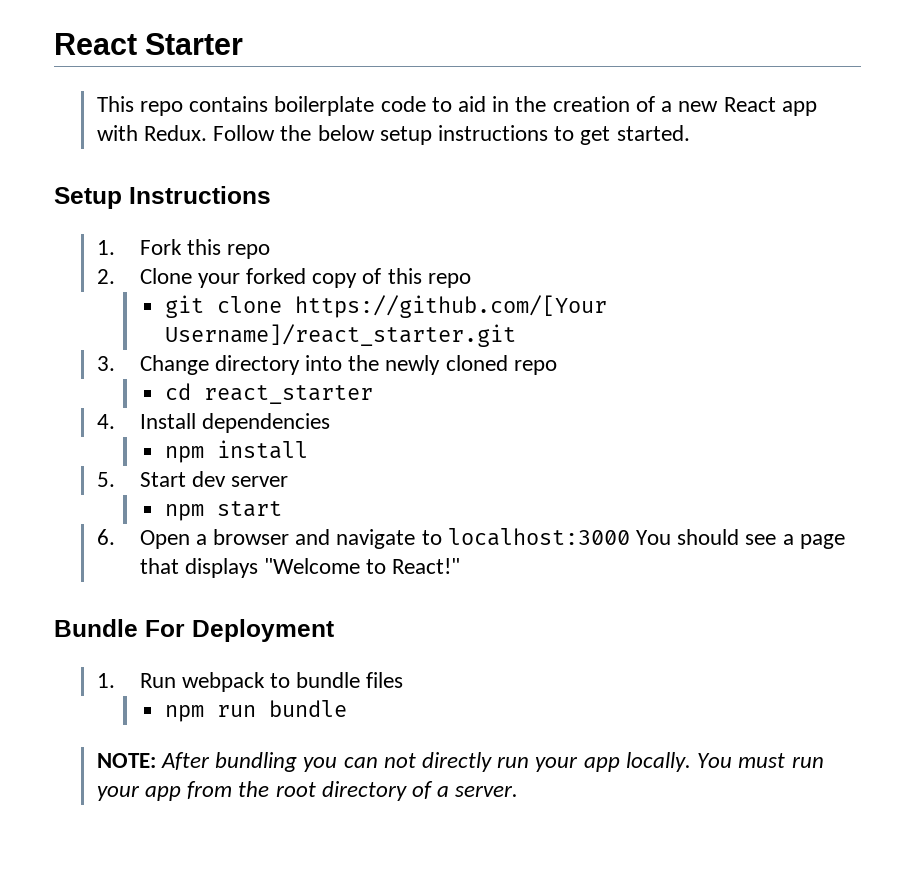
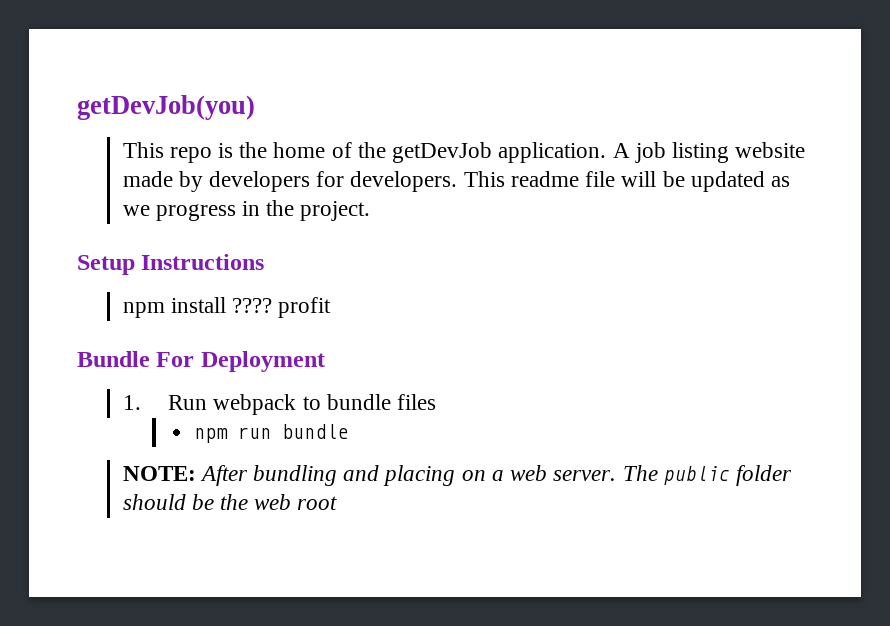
- React Starter
+ getDevJob(you)
- This repo contains boilerplate code to aid in the creation of a new React app with Redux. Follow the below setup instructions to get started.
+ This repo is the home of the getDevJob application. A job listing website made by developers for developers. This readme file will be updated as we progress in the project.
  Setup Instructions
- 1. Fork this repo
- 2. Clone your forked copy of this repo
- git clone https://github.com/[Your Username]/react_starter.git
- 3. Change directory into the newly cloned repo
- cd react_starter
- 4. Install dependencies
- npm install
- 5. Start dev server
- npm start
- 6. Open a browser and navigate to localhost:3000 You should see a page that displays "Welcome to React!"
+ npm install ???? profit
- NOTE: After bundling you can not directly run your app locally. You must run your app from the root directory of a server.
+ NOTE: After bundling and placing on a web server. The public folder should be the web root

